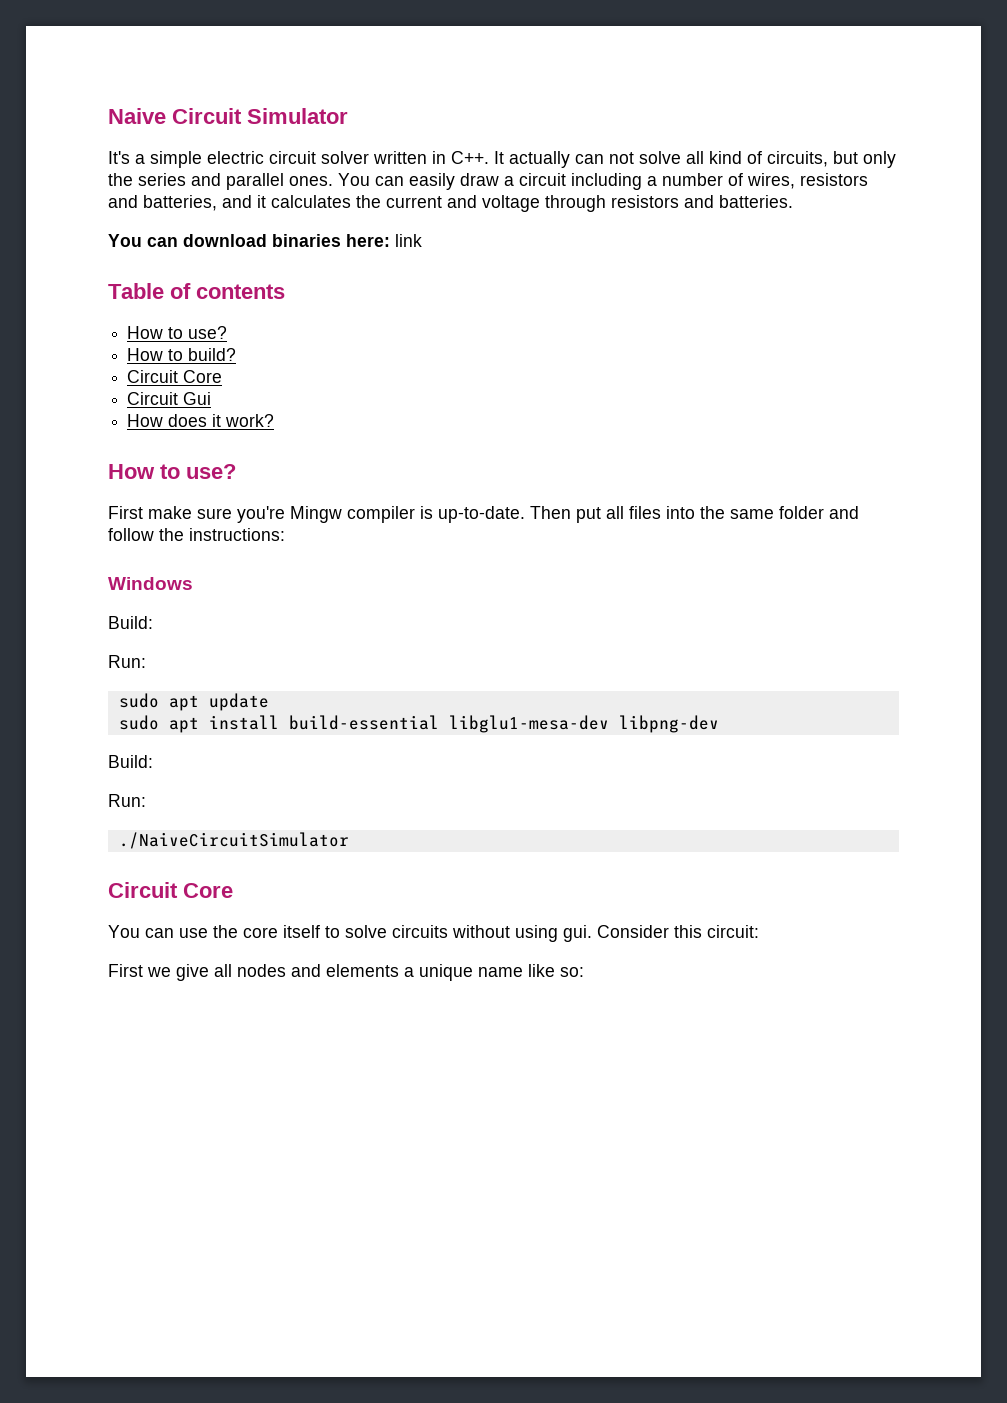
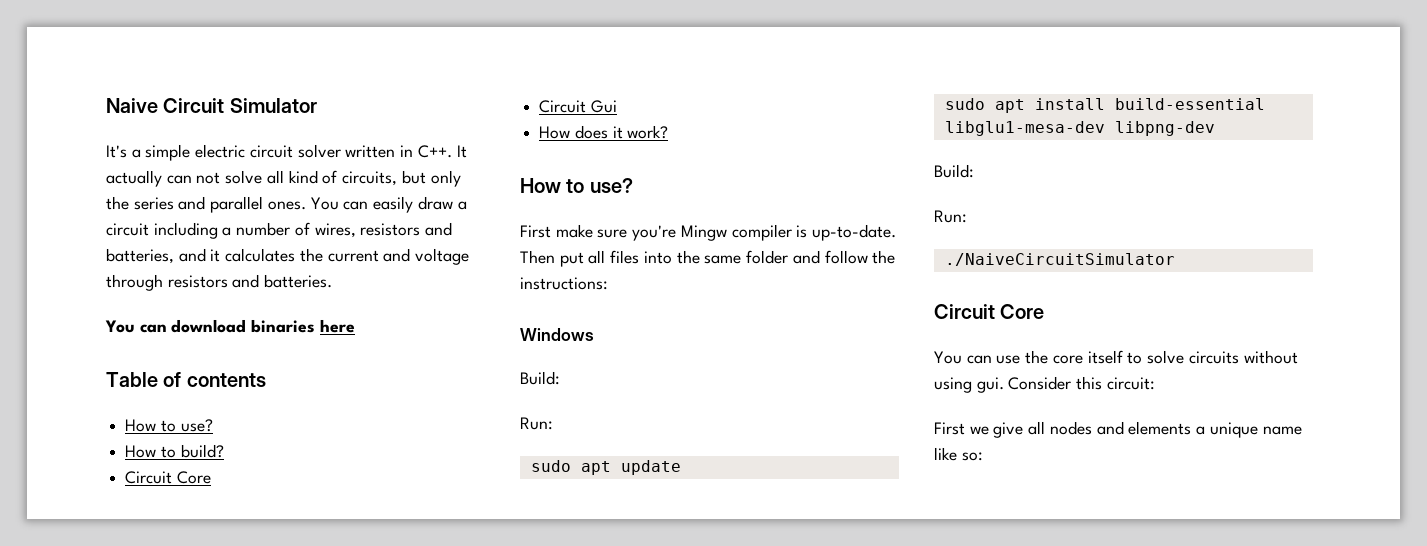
- You can download binaries here: link
+ You can download binaries here

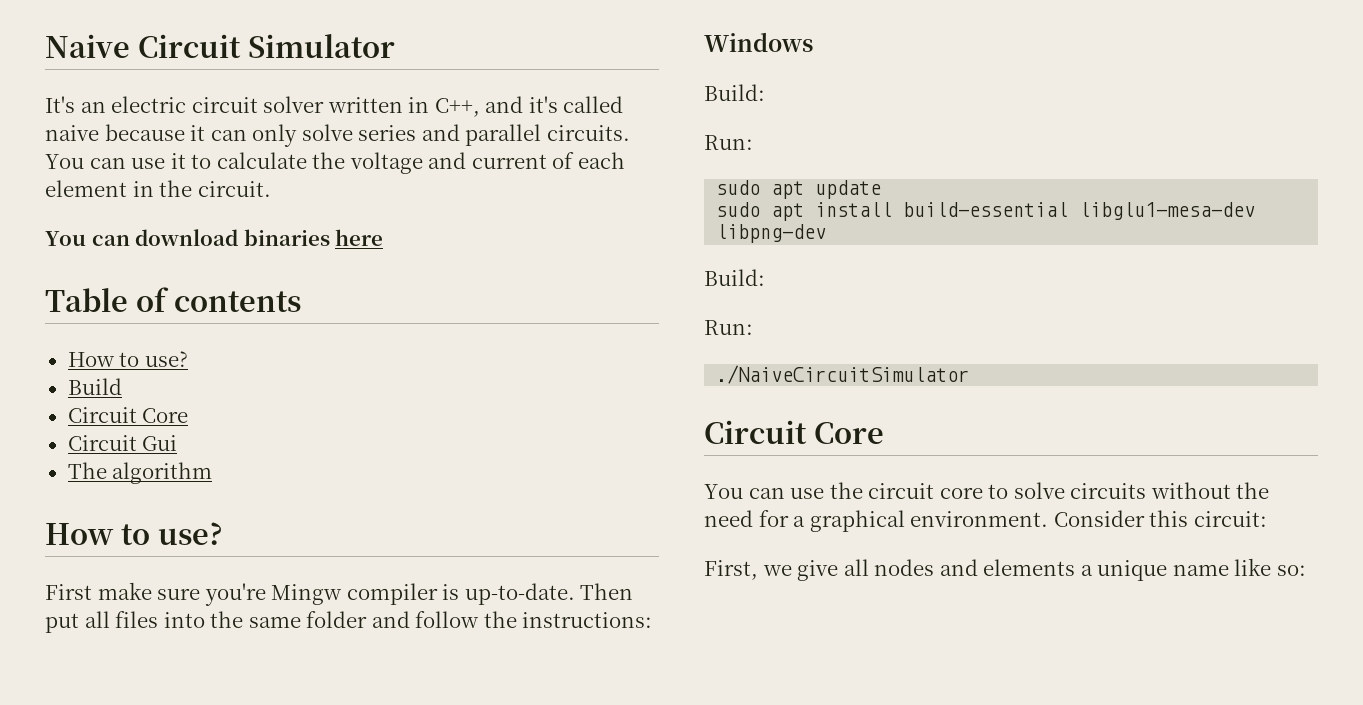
- It's a simple electric circuit solver written in C++. It actually can not solve all kind of circuits, but only the series and parallel ones. You can easily draw a circuit including a number of wires, resistors and batteries, and it calculates the current and voltage through resistors and batteries.
+ It's an electric circuit solver written in C++, and it's called naive because it can only solve series and parallel circuits. You can use it to calculate the voltage and current of each element in the circuit.
- How to build?
+ Build
- How does it work?
+ The algorithm
- You can use the core itself to solve circuits without using gui.
+ You can use the circuit core to solve circuits without the need for a graphical environment.
- First we give all nodes and elements a unique name like so:
+ First, we give all nodes and elements a unique name like so:

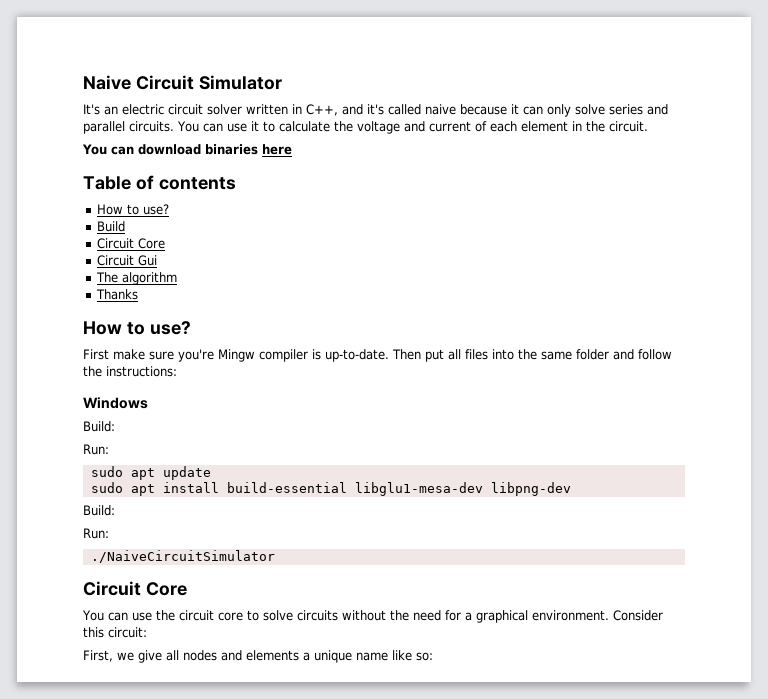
+ Thanks

